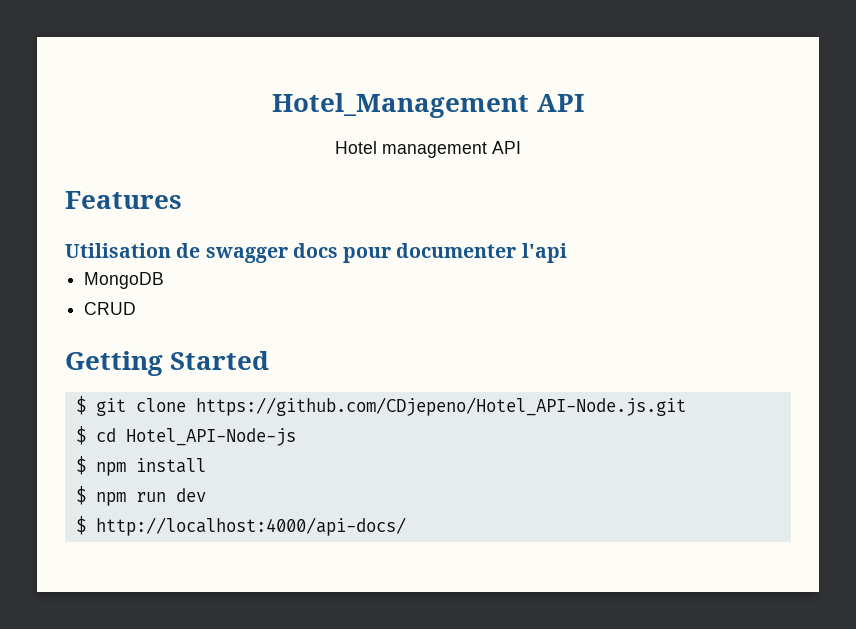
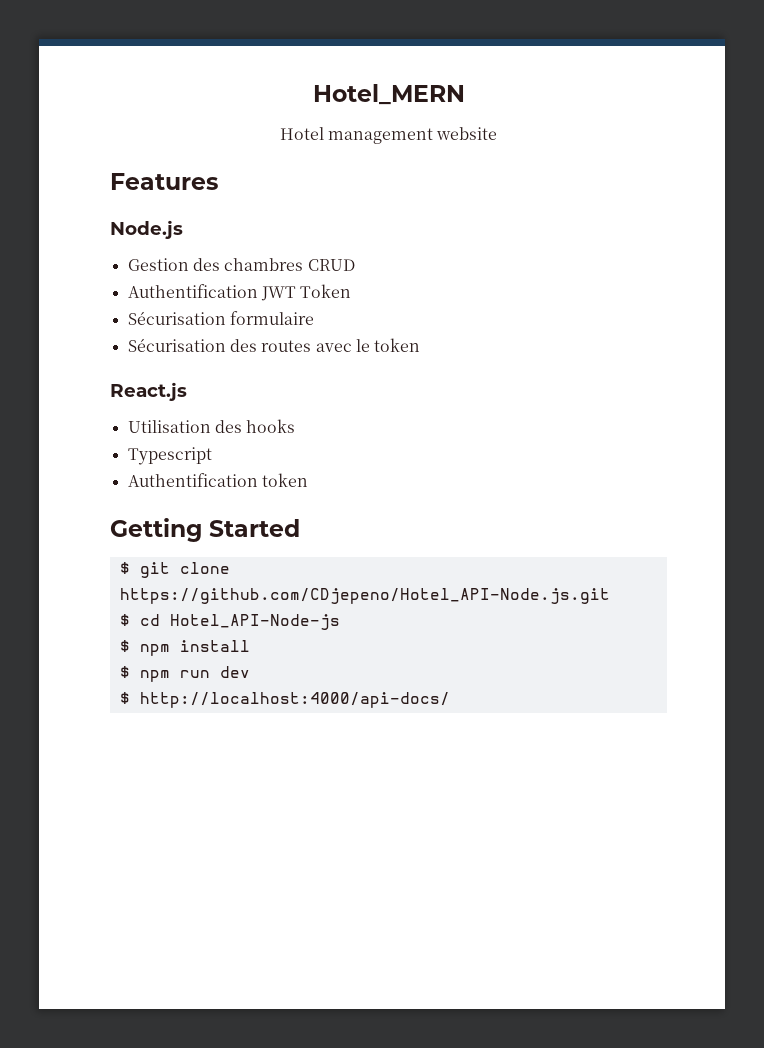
- Hotel_Management API
+ Hotel_MERN
- Hotel management API
+ Hotel management website
- Utilisation de swagger docs pour documenter l'api
- MongoDB
- CRUD
+ Node.js
+ Gestion des chambres CRUD
+ Authentification JWT Token
+ Sécurisation formulaire
+ Sécurisation des routes avec le token
+ React.js
+ Utilisation des hooks
+ Typescript
+ Authentification token

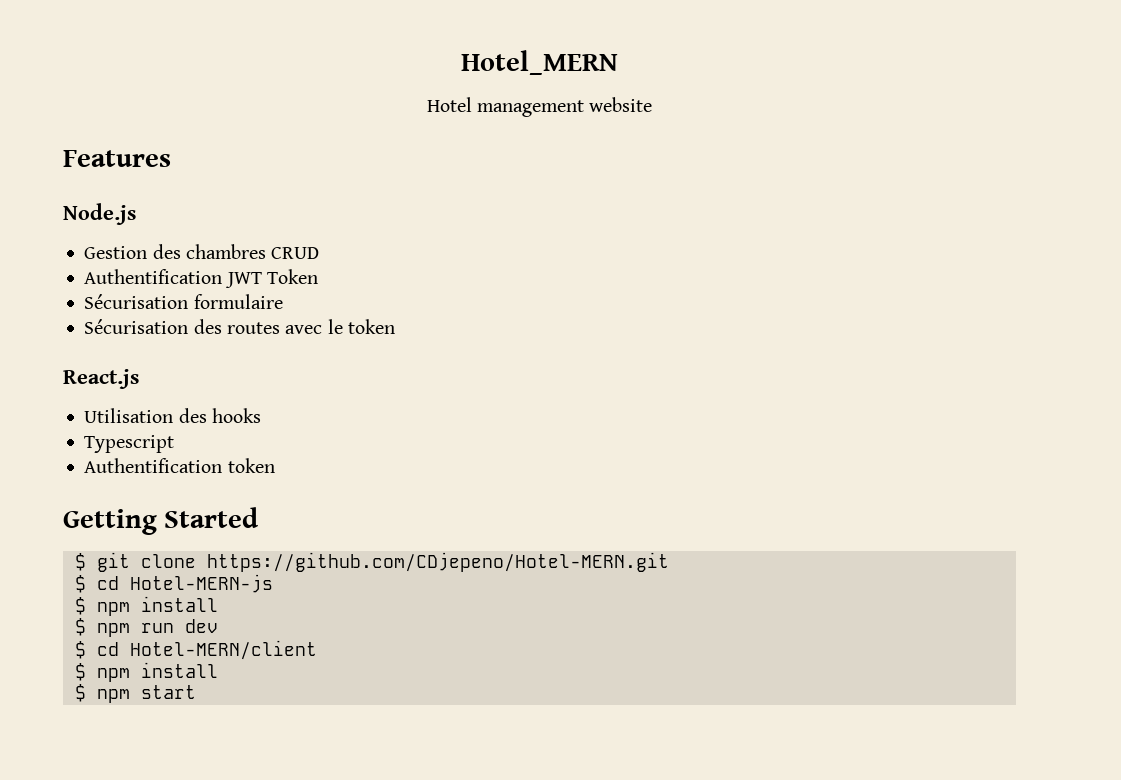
- $ git clone https://github.com/CDjepeno/Hotel_API-Node.js.git
- $ cd Hotel_API-Node-js
+ $ git clone https://github.com/CDjepeno/Hotel-MERN.git
+ $ cd Hotel-MERN-js
- $ http://localhost:4000/api-docs/
+ $ cd Hotel-MERN/client
+ $ npm install
+ $ npm start

